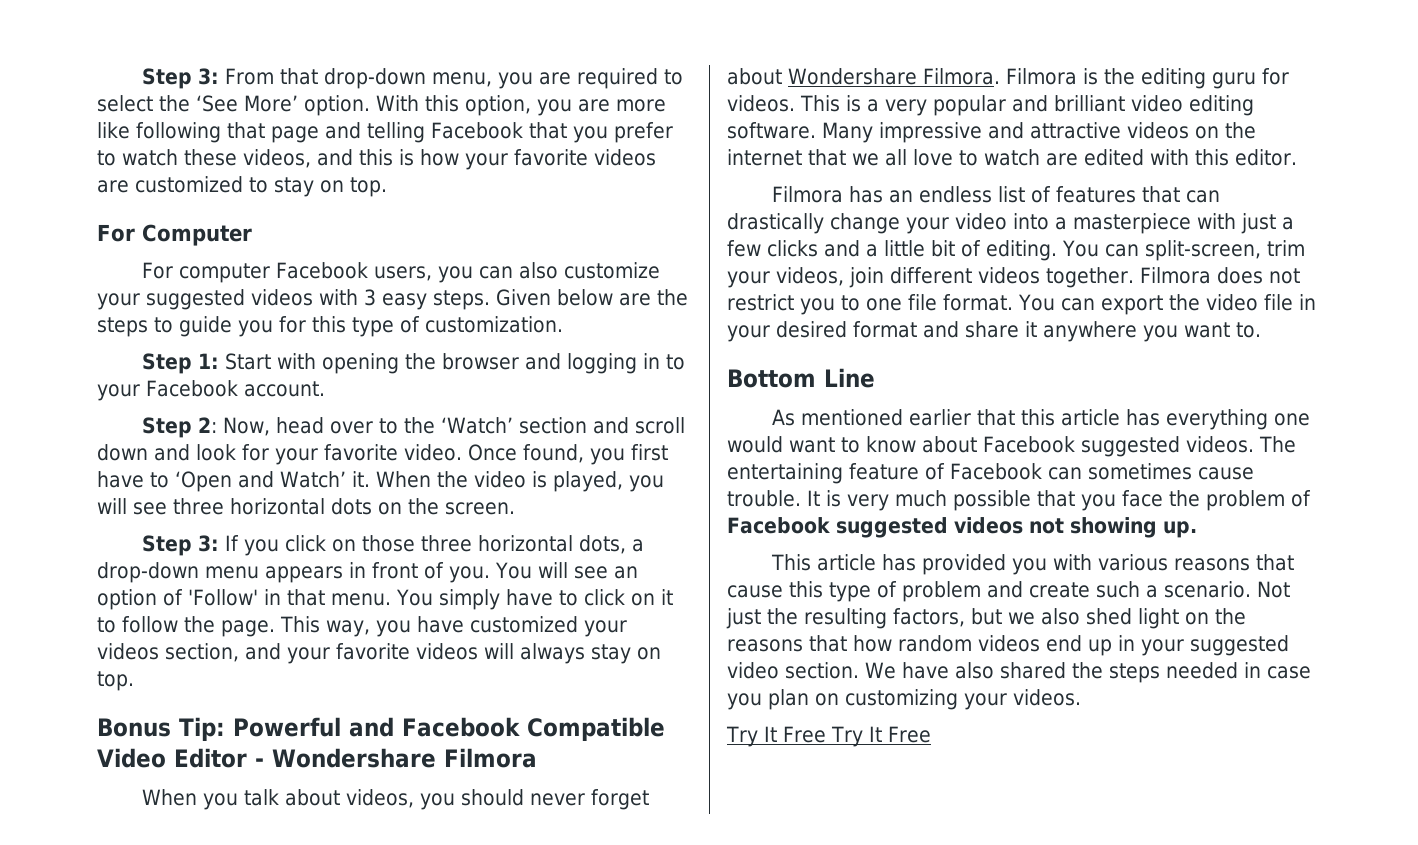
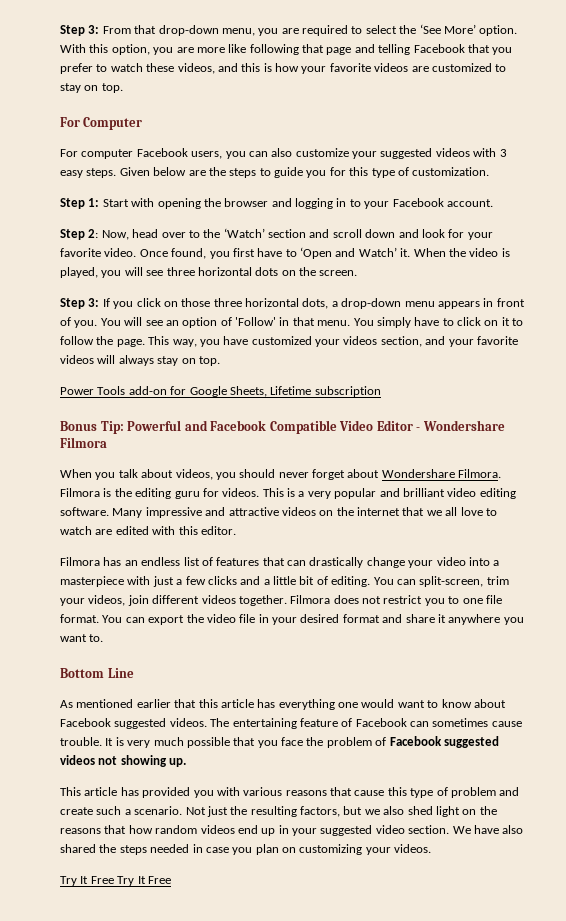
+ Power Tools add-on for Google Sheets, Lifetime subscription

